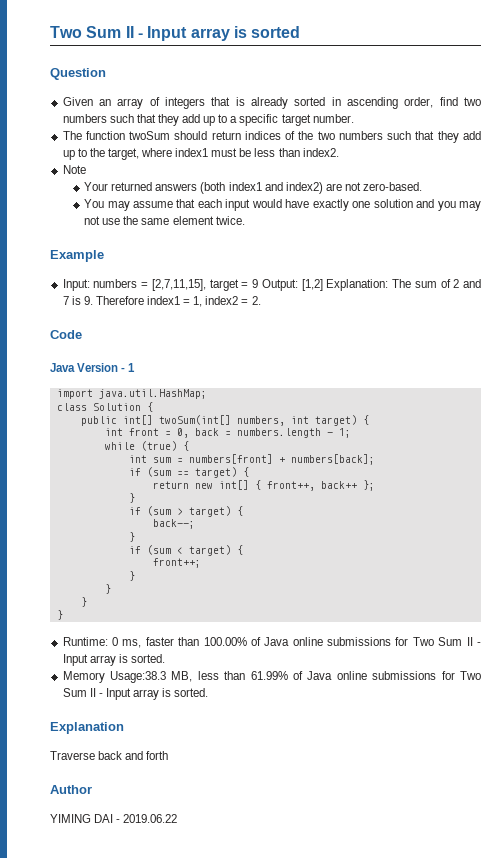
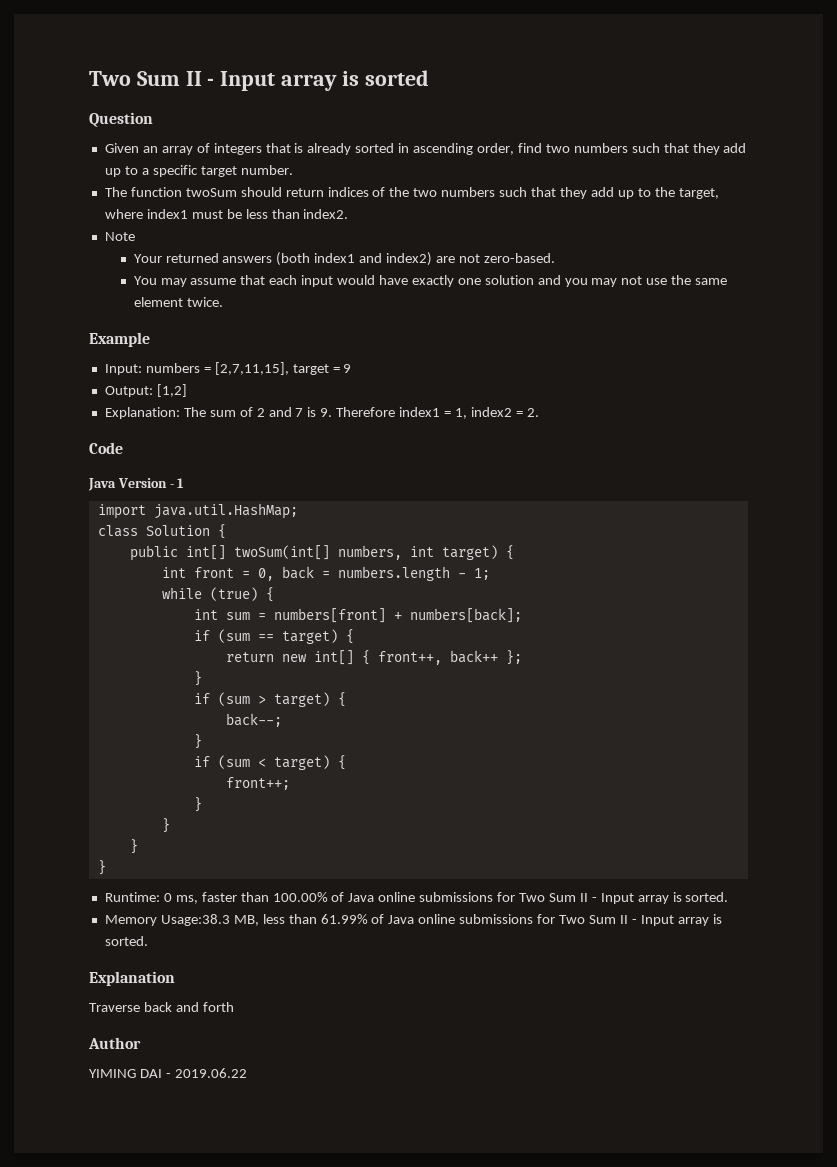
- Input: numbers = [2,7,11,15], target = 9 Output: [1,2] Explanation: The sum of 2 and 7 is 9. Therefore index1 = 1, index2 = 2.
+ Input: numbers = [2,7,11,15], target = 9
+ Output: [1,2]
+ Explanation: The sum of 2 and 7 is 9. Therefore index1 = 1, index2 = 2.

